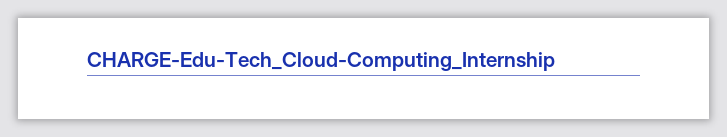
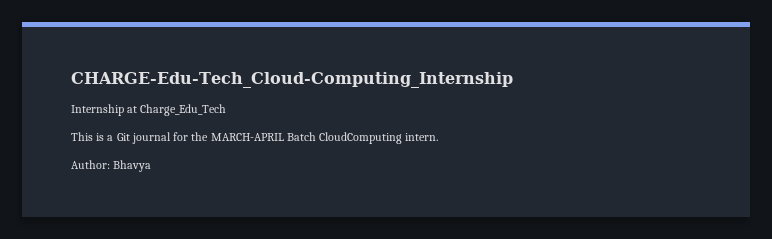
+ Internship at Charge_Edu_Tech
+ This is a Git journal for the MARCH-APRIL Batch CloudComputing intern.
+ Author: Bhavya

